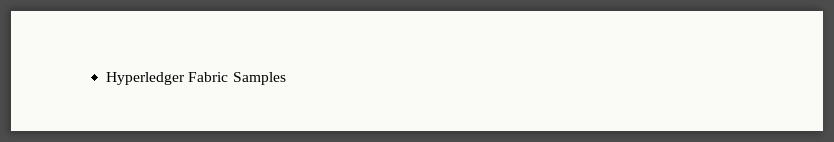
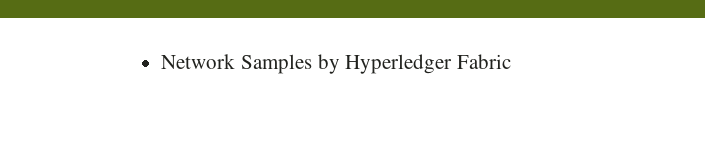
- Hyperledger Fabric Samples
+ Network Samples by Hyperledger Fabric

